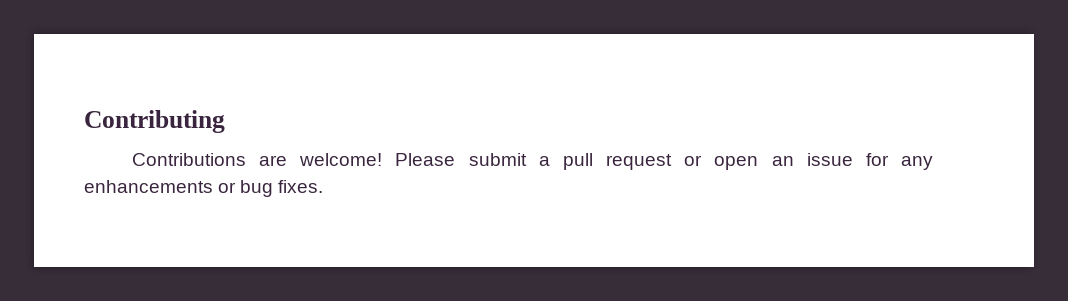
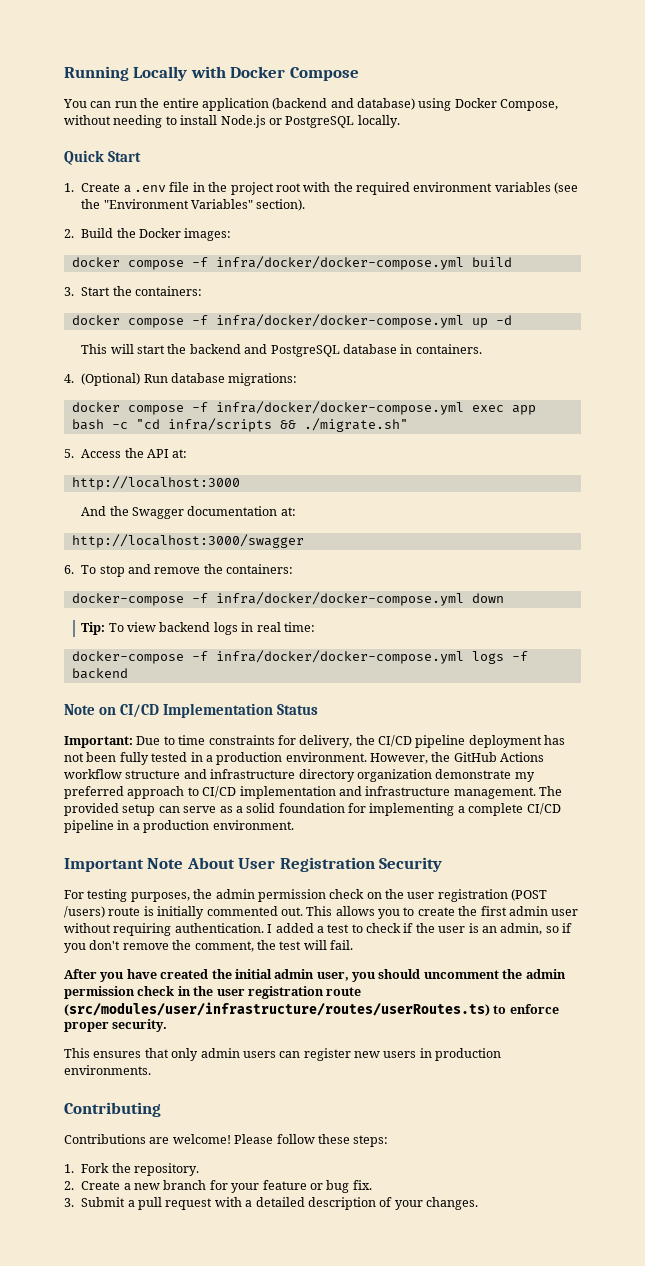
+ Running Locally with Docker Compose
+ You can run the entire application (backend and database) using Docker Compose, without needing to install Node.js or PostgreSQL locally.
+ Quick Start
+ 1. Create a .env file in the project root with the required environment variables (see the "Environment Variables" section).
+ 2. Build the Docker images:
+ docker compose -f infra/docker/docker-compose.yml build
+ 3. Start the containers:
+ docker compose -f infra/docker/docker-compose.yml up -d
+ This will start the backend and PostgreSQL database in containers.
+ 4. (Optional) Run database migrations:
+ docker compose -f infra/docker/docker-compose.yml exec app bash -c "cd infra/scripts && ./migrate.sh"
+ 5. Access the API at:
+ http://localhost:3000
+ And the Swagger documentation at:
+ http://localhost:3000/swagger
+ 6. To stop and remove the containers:
+ docker-compose -f infra/docker/docker-compose.yml down
+ Tip: To view backend logs in real time:
+ docker-compose -f infra/docker/docker-compose.yml logs -f backend
+ Note on CI/CD Implementation Status
+ Important: Due to time constraints for delivery, the CI/CD pipeline deployment has not been fully tested in a production environment. However, the GitHub Actions workflow structure and infrastructure directory organization demonstrate my preferred approach to CI/CD implementation and infrastructure management. The provided setup can serve as a solid foundation for implementing a complete CI/CD pipeline in a production environment.
+ Important Note About User Registration Security
+ For testing purposes, the admin permission check on the user registration (POST /users) route is initially commented out. This allows you to create the first admin user without requiring authentication. I added a test to check if the user is an admin, so if you don't remove the comment, the test will fail.
+ After you have created the initial admin user, you should uncomment the admin permission check in the user registration route (src/modules/user/infrastructure/routes/userRoutes.ts) to enforce proper security.
+ This ensures that only admin users can register new users in production environments.
- Please submit a pull request or open an issue for any enhancements or bug fixes.
+ Please follow these steps:
+ 1. Fork the repository.
+ 2. Create a new branch for your feature or bug fix.
+ 3. Submit a pull request with a detailed description of your changes.

